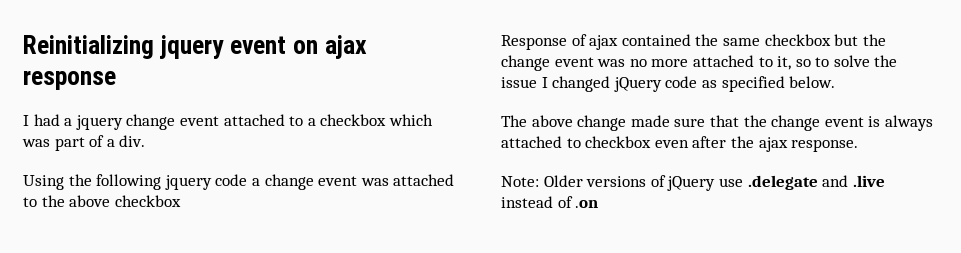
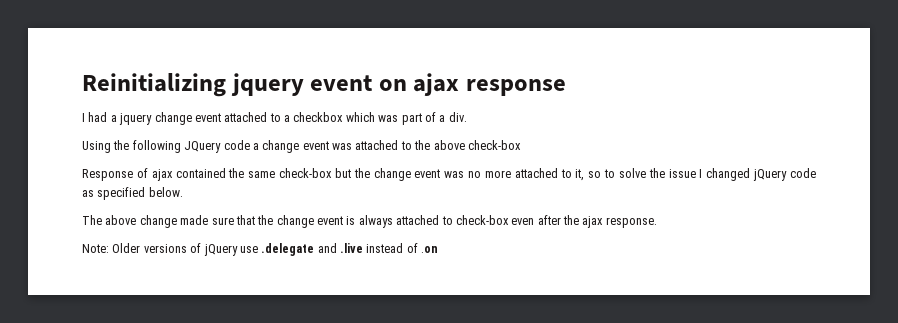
- Using the following jquery code a change event was attached to the above checkbox
+ Using the following JQuery code a change event was attached to the above check-box
- Response of ajax contained the same checkbox but the change event was no more attached to it, so to solve the issue I changed jQuery code as specified below.
+ Response of ajax contained the same check-box but the change event was no more attached to it, so to solve the issue I changed jQuery code as specified below.
- The above change made sure that the change event is always attached to checkbox even after the ajax response.
+ The above change made sure that the change event is always attached to check-box even after the ajax response.

